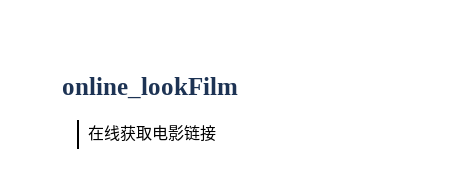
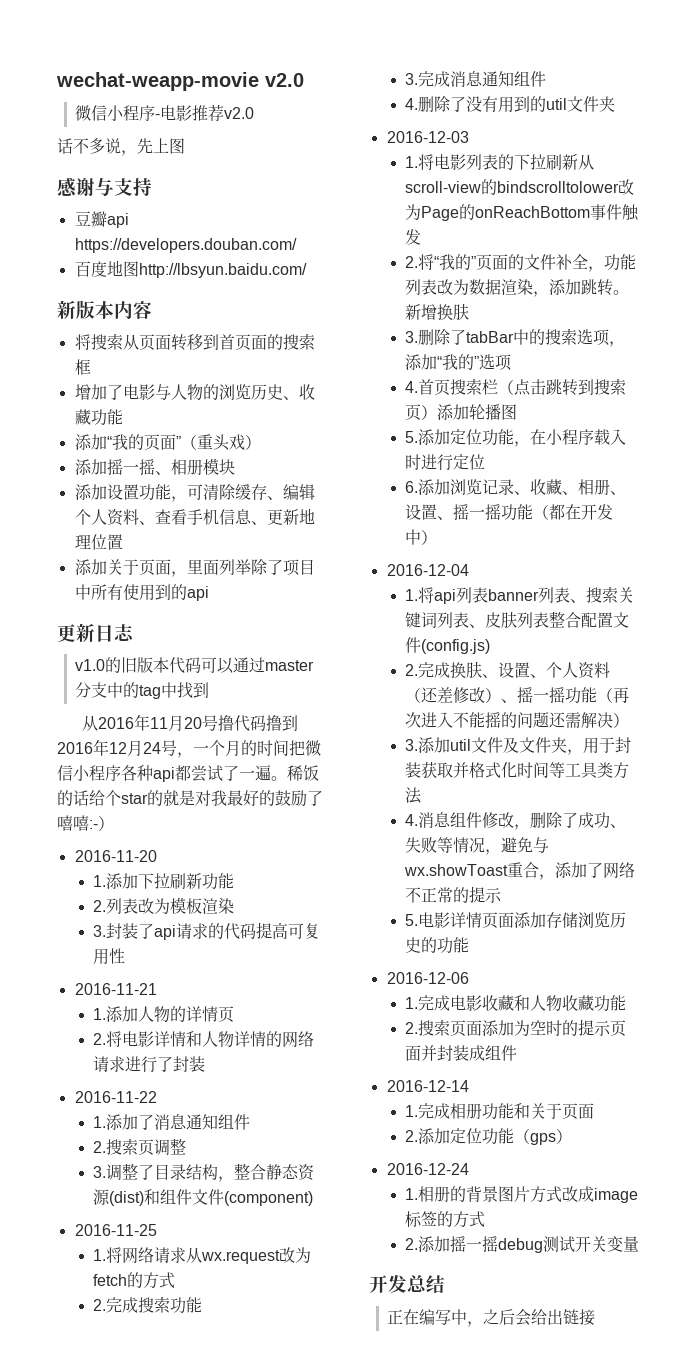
- online_lookFilm
- 在线获取电影链接
+ wechat-weapp-movie v2.0
+ 微信小程序-电影推荐v2.0
+ 话不多说，先上图
+ 感谢与支持
+ 豆瓣api https://developers.douban.com/
+ 百度地图http://lbsyun.baidu.com/
+ 新版本内容
+ 将搜索从页面转移到首页面的搜索框
+ 增加了电影与人物的浏览历史、收藏功能
+ 添加“我的页面”（重头戏）
+ 添加摇一摇、相册模块
+ 添加设置功能，可清除缓存、编辑个人资料、查看手机信息、更新地理位置
+ 添加关于页面，里面列举除了项目中所有使用到的api
+ 更新日志
+ v1.0的旧版本代码可以通过master分支中的tag中找到
+ 从2016年11月20号撸代码撸到2016年12月24号，一个月的时间把微信小程序各种api都尝试了一遍。稀饭的话给个star的就是对我最好的鼓励了嘻嘻:-）
+ 2016-11-20
+ 1.添加下拉刷新功能
+ 2.列表改为模板渲染
+ 3.封装了api请求的代码提高可复用性
+ 2016-11-21
+ 1.添加人物的详情页
+ 2.将电影详情和人物详情的网络请求进行了封装
+ 2016-11-22
+ 1.添加了消息通知组件
+ 2.搜索页调整
+ 3.调整了目录结构，整合静态资源(dist)和组件文件(component)
+ 2016-11-25
+ 1.将网络请求从wx.request改为fetch的方式
+ 2.完成搜索功能
+ 3.完成消息通知组件
+ 4.删除了没有用到的util文件夹
+ 2016-12-03
+ 1.将电影列表的下拉刷新从scroll-view的bindscrolltolower改为Page的onReachBottom事件触发
+ 2.将“我的”页面的文件补全，功能列表改为数据渲染，添加跳转。新增换肤
+ 3.删除了tabBar中的搜索选项，添加“我的”选项
+ 4.首页搜索栏（点击跳转到搜索页）添加轮播图
+ 5.添加定位功能，在小程序载入时进行定位
+ 6.添加浏览记录、收藏、相册、设置、摇一摇功能（都在开发中）
+ 2016-12-04
+ 1.将api列表banner列表、搜索关键词列表、皮肤列表整合配置文件(config.js)
+ 2.完成换肤、设置、个人资料（还差修改）、摇一摇功能（再次进入不能摇的问题还需解决）
+ 3.添加util文件及文件夹，用于封装获取并格式化时间等工具类方法
+ 4.消息组件修改，删除了成功、失败等情况，避免与wx.showToast重合，添加了网络不正常的提示
+ 5.电影详情页面添加存储浏览历史的功能
+ 2016-12-06
+ 1.完成电影收藏和人物收藏功能
+ 2.搜索页面添加为空时的提示页面并封装成组件
+ 2016-12-14
+ 1.完成相册功能和关于页面
+ 2.添加定位功能（gps）
+ 2016-12-24
+ 1.相册的背景图片方式改成image标签的方式
+ 2.添加摇一摇debug测试开关变量
+ 开发总结
+ 正在编写中，之后会给出链接

